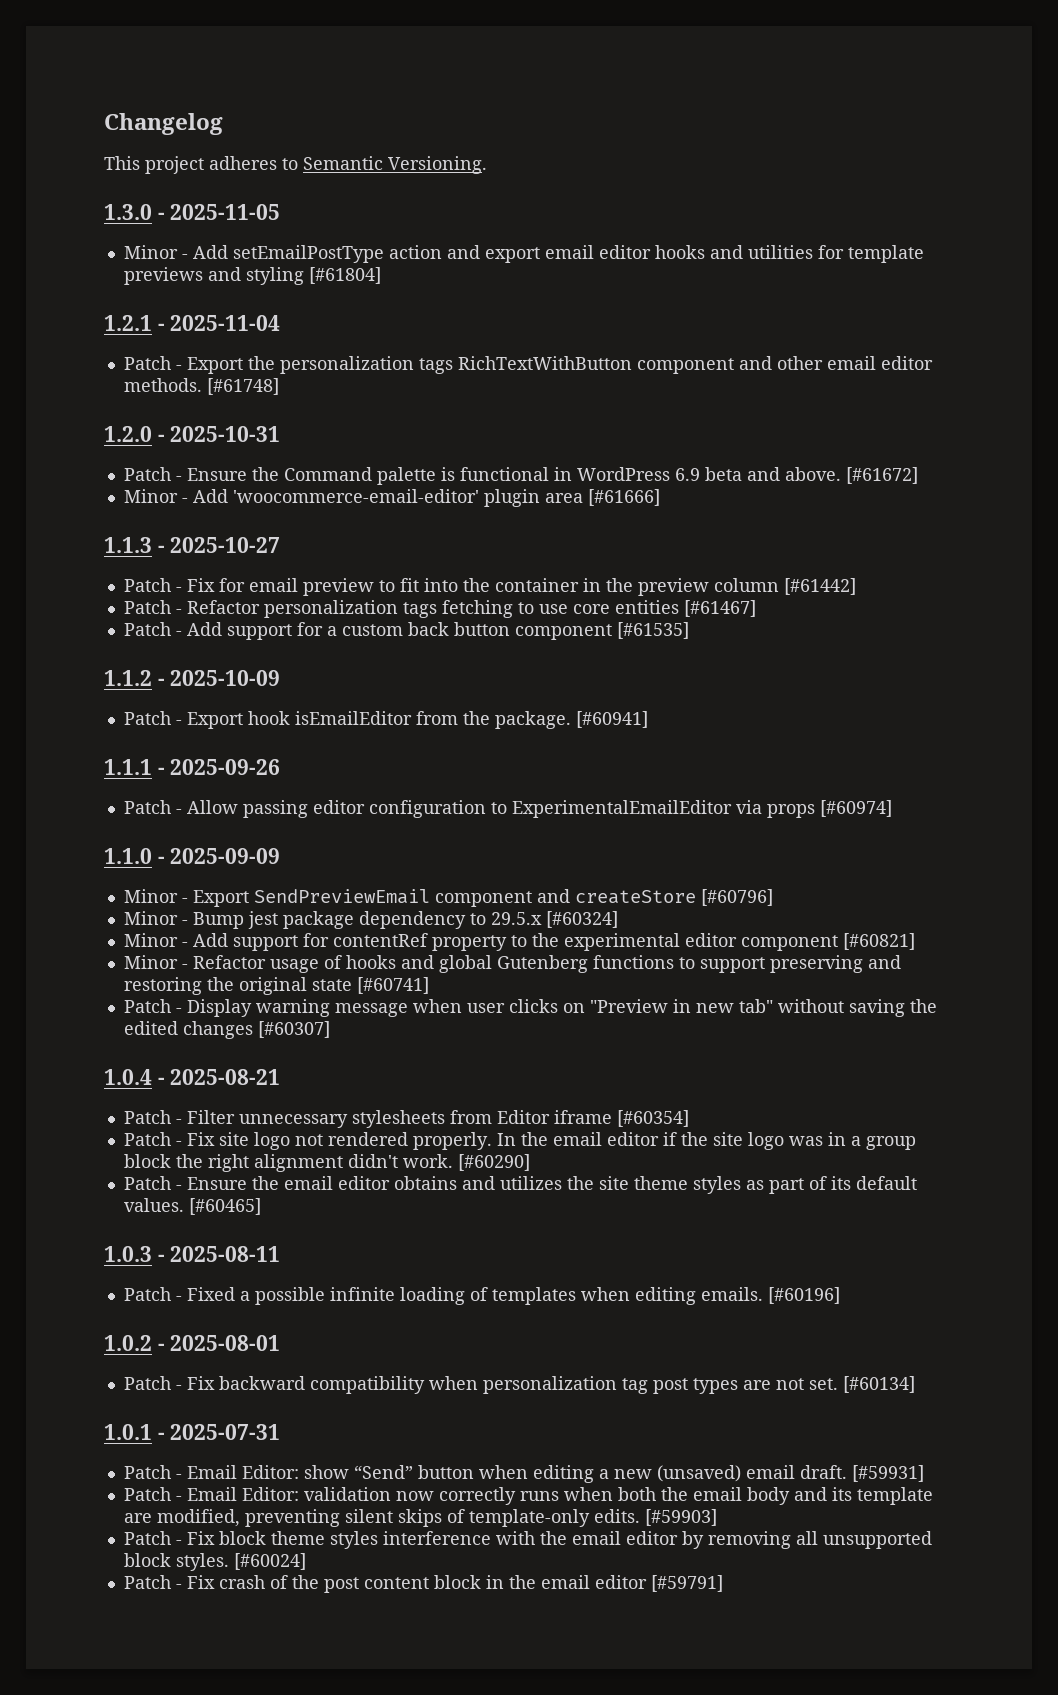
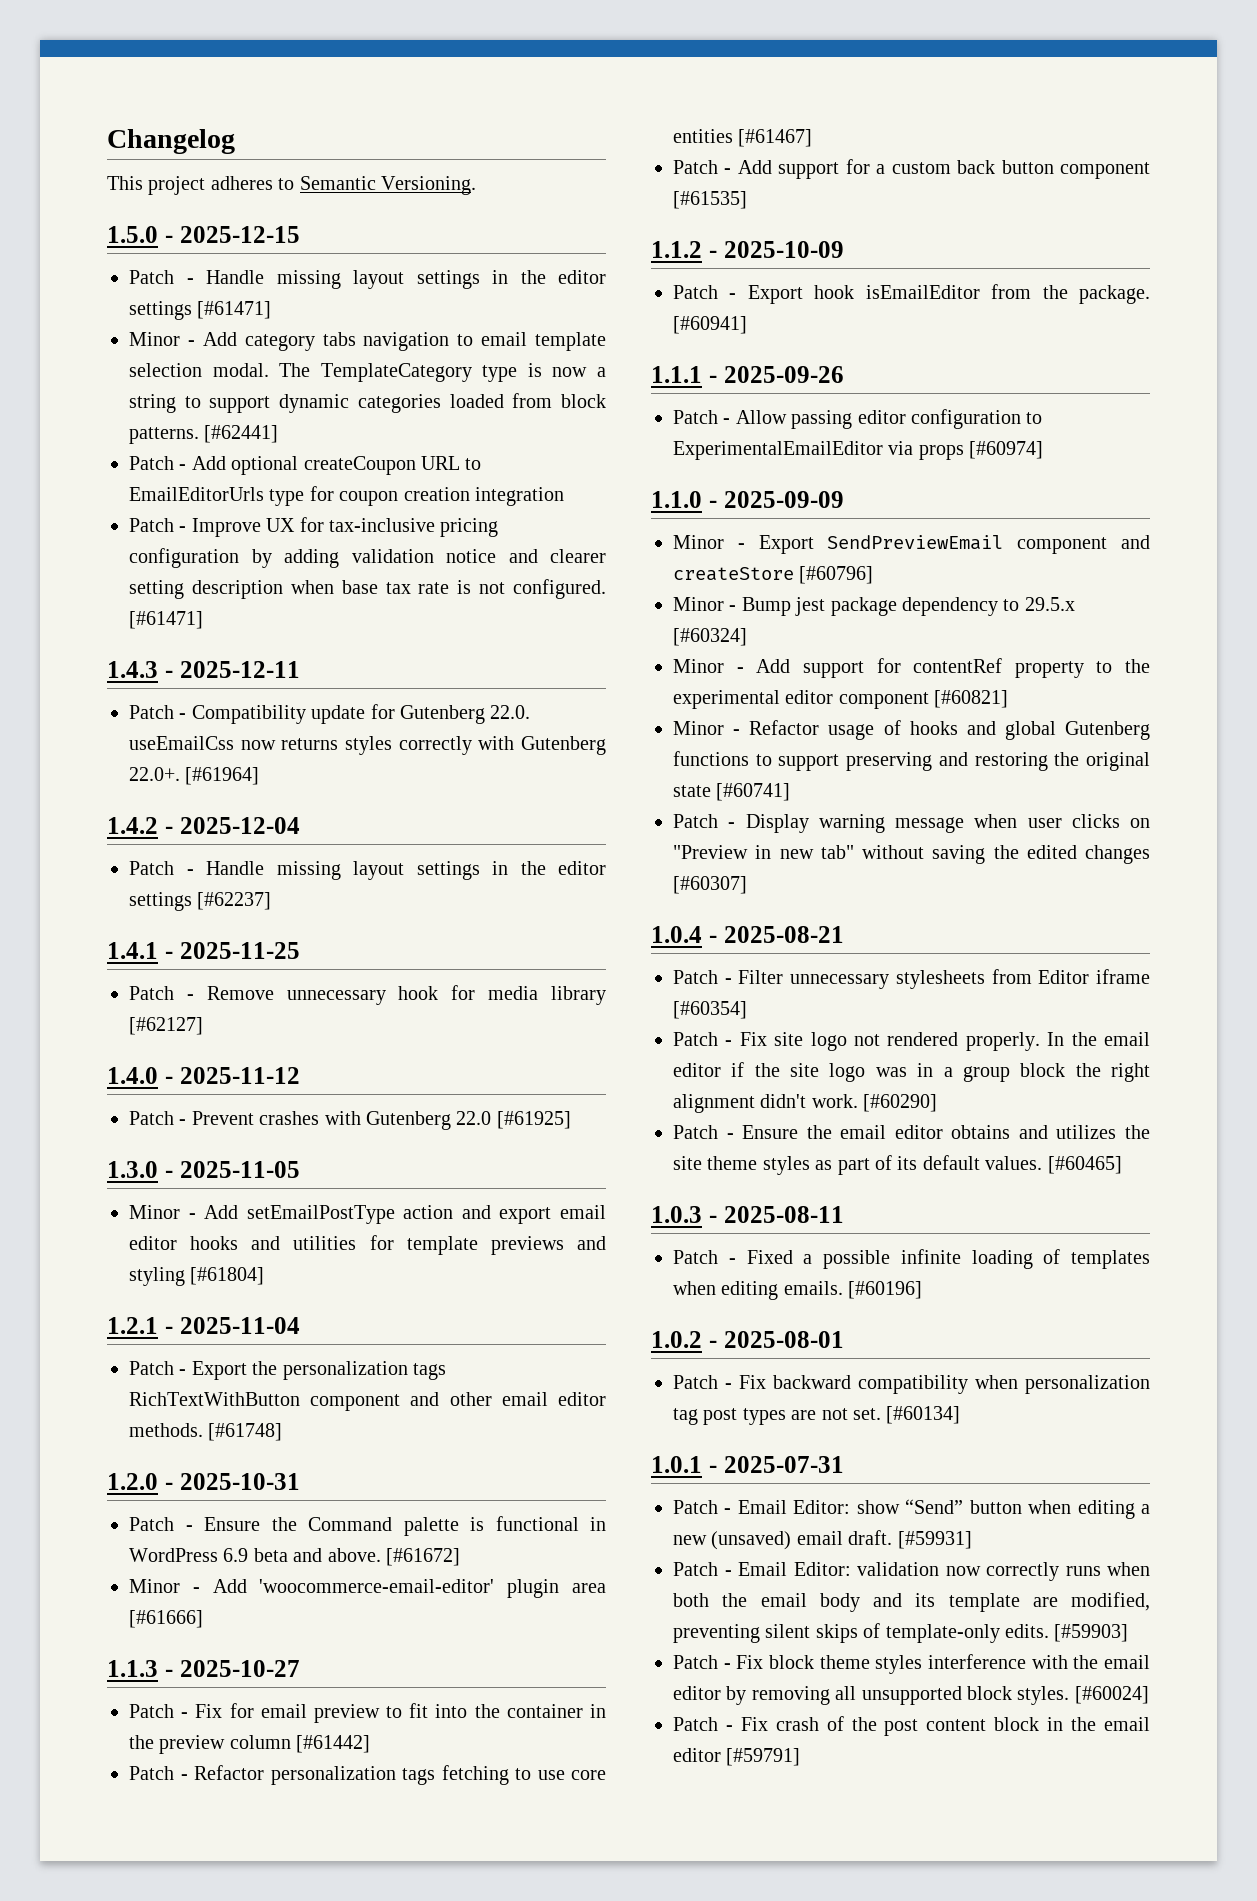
+ 1.5.0 - 2025-12-15
+ Patch - Handle missing layout settings in the editor settings [#61471]
+ Minor - Add category tabs navigation to email template selection modal. The TemplateCategory type is now a string to support dynamic categories loaded from block patterns. [#62441]
+ Patch - Add optional createCoupon URL to EmailEditorUrls type for coupon creation integration
+ Patch - Improve UX for tax-inclusive pricing configuration by adding validation notice and clearer setting description when base tax rate is not configured. [#61471]
+ 1.4.3 - 2025-12-11
+ Patch - Compatibility update for Gutenberg 22.0. useEmailCss now returns styles correctly with Gutenberg 22.0+. [#61964]
+ 1.4.2 - 2025-12-04
+ Patch - Handle missing layout settings in the editor settings [#62237]
+ 1.4.1 - 2025-11-25
+ Patch - Remove unnecessary hook for media library [#62127]
+ 1.4.0 - 2025-11-12
+ Patch - Prevent crashes with Gutenberg 22.0 [#61925]

